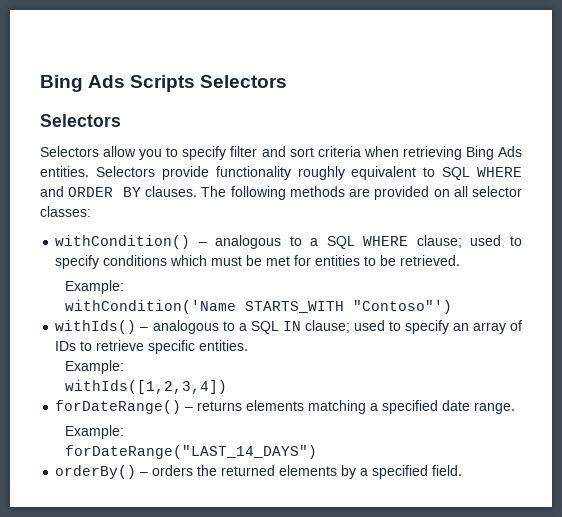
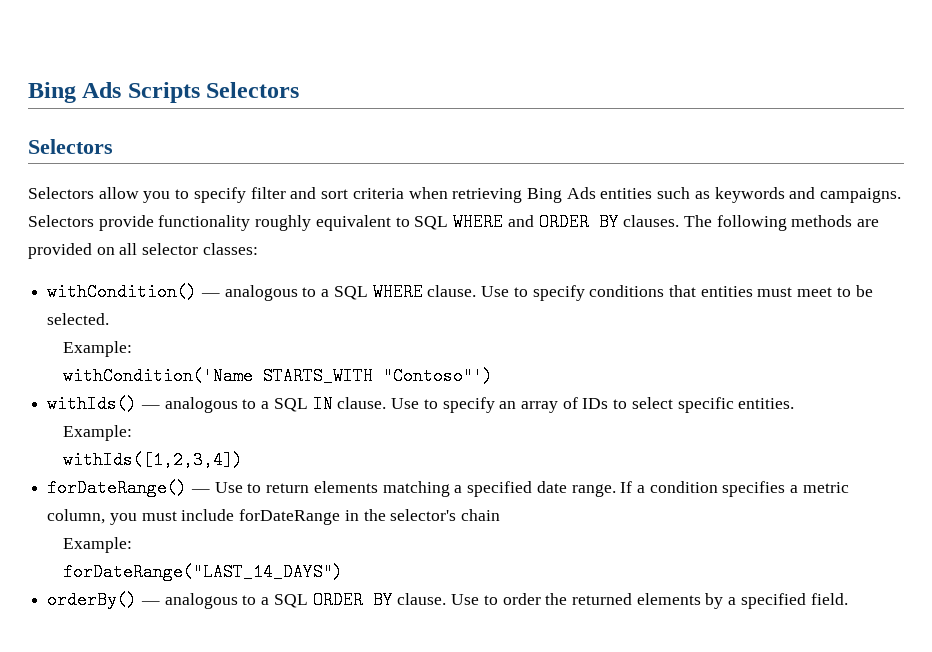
- Selectors allow you to specify filter and sort criteria when retrieving Bing Ads entities.
+ Selectors allow you to specify filter and sort criteria when retrieving Bing Ads entities such as keywords and campaigns.
- withCondition() – analogous to a SQL WHERE clause; used to specify conditions which must be met for entities to be retrieved.
+ withCondition() — analogous to a SQL WHERE clause. Use to specify conditions that entities must meet to be selected.
- withIds() – analogous to a SQL IN clause; used to specify an array of IDs to retrieve specific entities.
+ withIds() — analogous to a SQL IN clause. Use to specify an array of IDs to select specific entities.
- forDateRange() – returns elements matching a specified date range.
+ forDateRange() — Use to return elements matching a specified date range. If a condition specifies a metric column, you must include forDateRange in the selector's chain
  Example:
  forDateRange("LAST_14_DAYS")
- orderBy() – orders the returned elements by a specified field.
+ orderBy() — analogous to a SQL ORDER BY clause. Use to order the returned elements by a specified field.

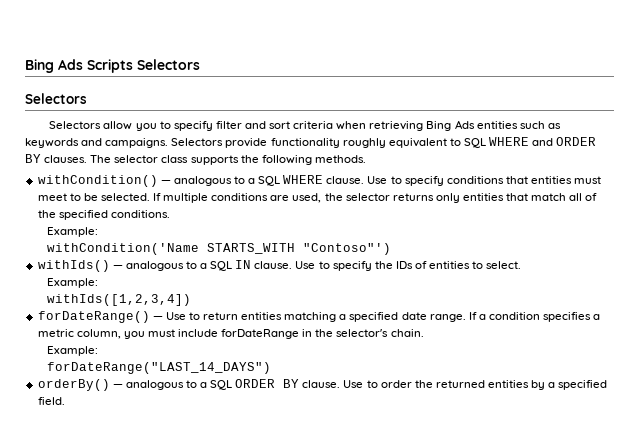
- The following methods are provided on all selector classes:
+ The selector class supports the following methods.
+ If multiple conditions are used, the selector returns only entities that match all of the specified conditions.
- Use to specify an array of IDs to select specific entities.
+ Use to specify the IDs of entities to select.
- forDateRange() — Use to return elements matching a specified date range.
+ forDateRange() — Use to return entities matching a specified date range.
- If a condition specifies a metric column, you must include forDateRange in the selector's chain
+ If a condition specifies a metric column, you must include forDateRange in the selector's chain.
- Use to order the returned elements by a specified field.
+ Use to order the returned entities by a specified field.

